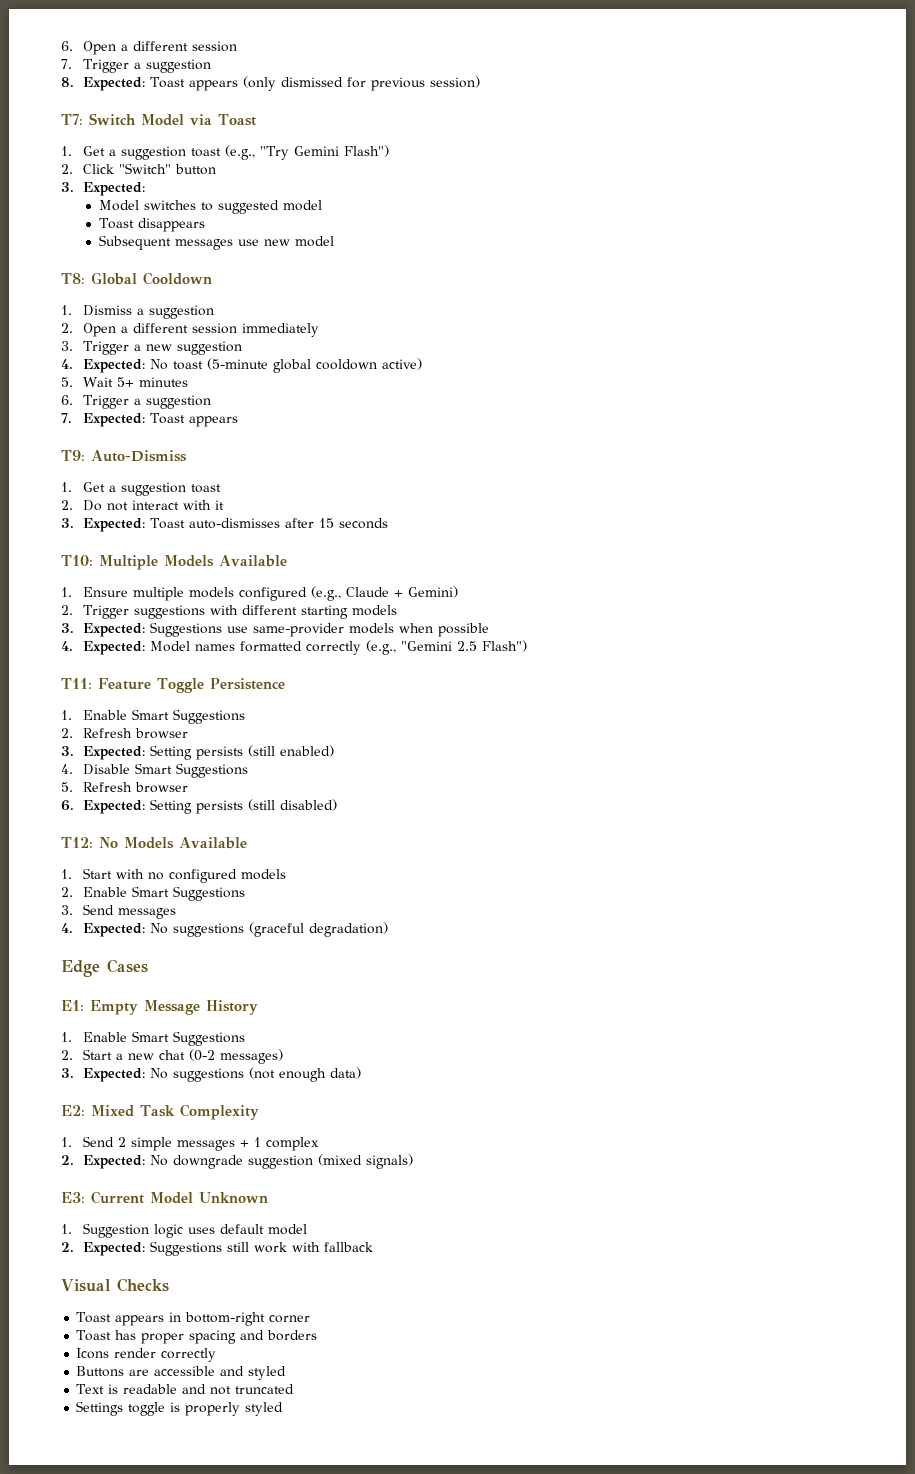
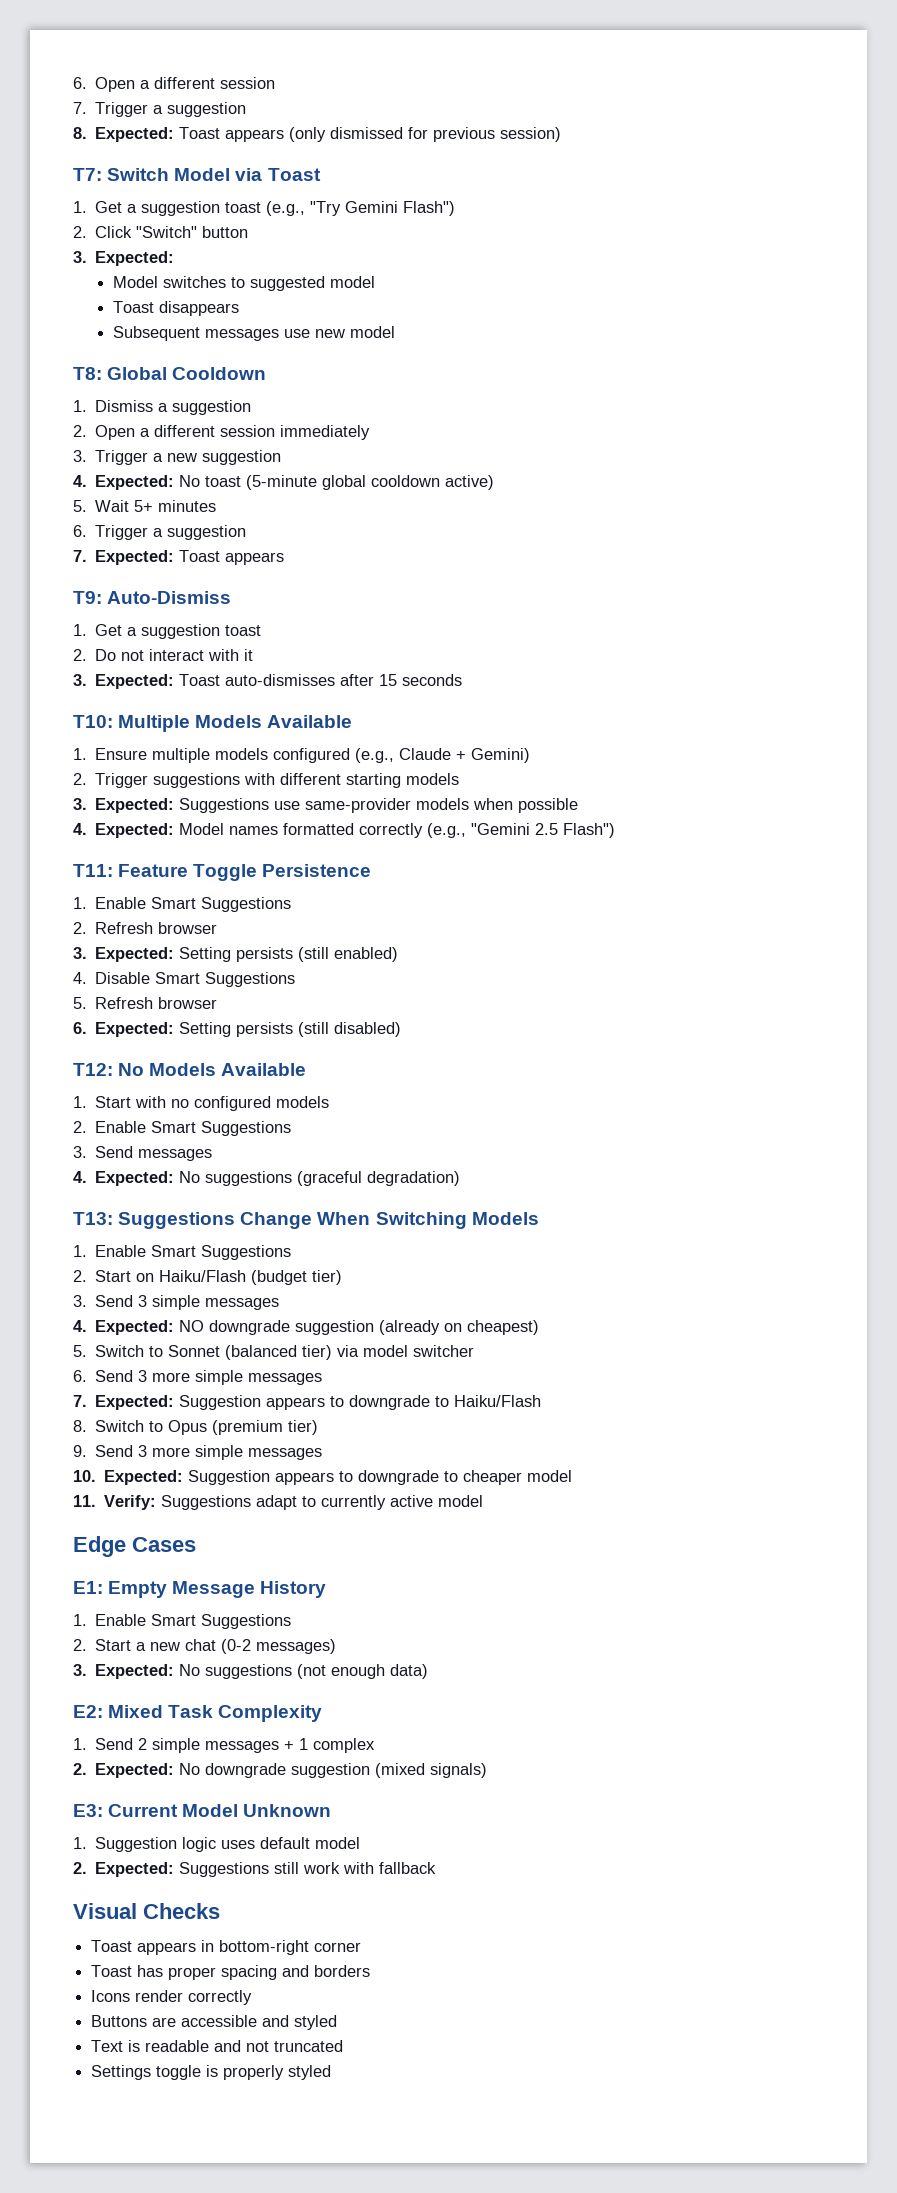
+ T13: Suggestions Change When Switching Models
+ 1. Enable Smart Suggestions
+ 2. Start on Haiku/Flash (budget tier)
+ 3. Send 3 simple messages
+ 4. Expected: NO downgrade suggestion (already on cheapest)
+ 5. Switch to Sonnet (balanced tier) via model switcher
+ 6. Send 3 more simple messages
+ 7. Expected: Suggestion appears to downgrade to Haiku/Flash
+ 8. Switch to Opus (premium tier)
+ 9. Send 3 more simple messages
+ 10. Expected: Suggestion appears to downgrade to cheaper model
+ 11. Verify: Suggestions adapt to currently active model

